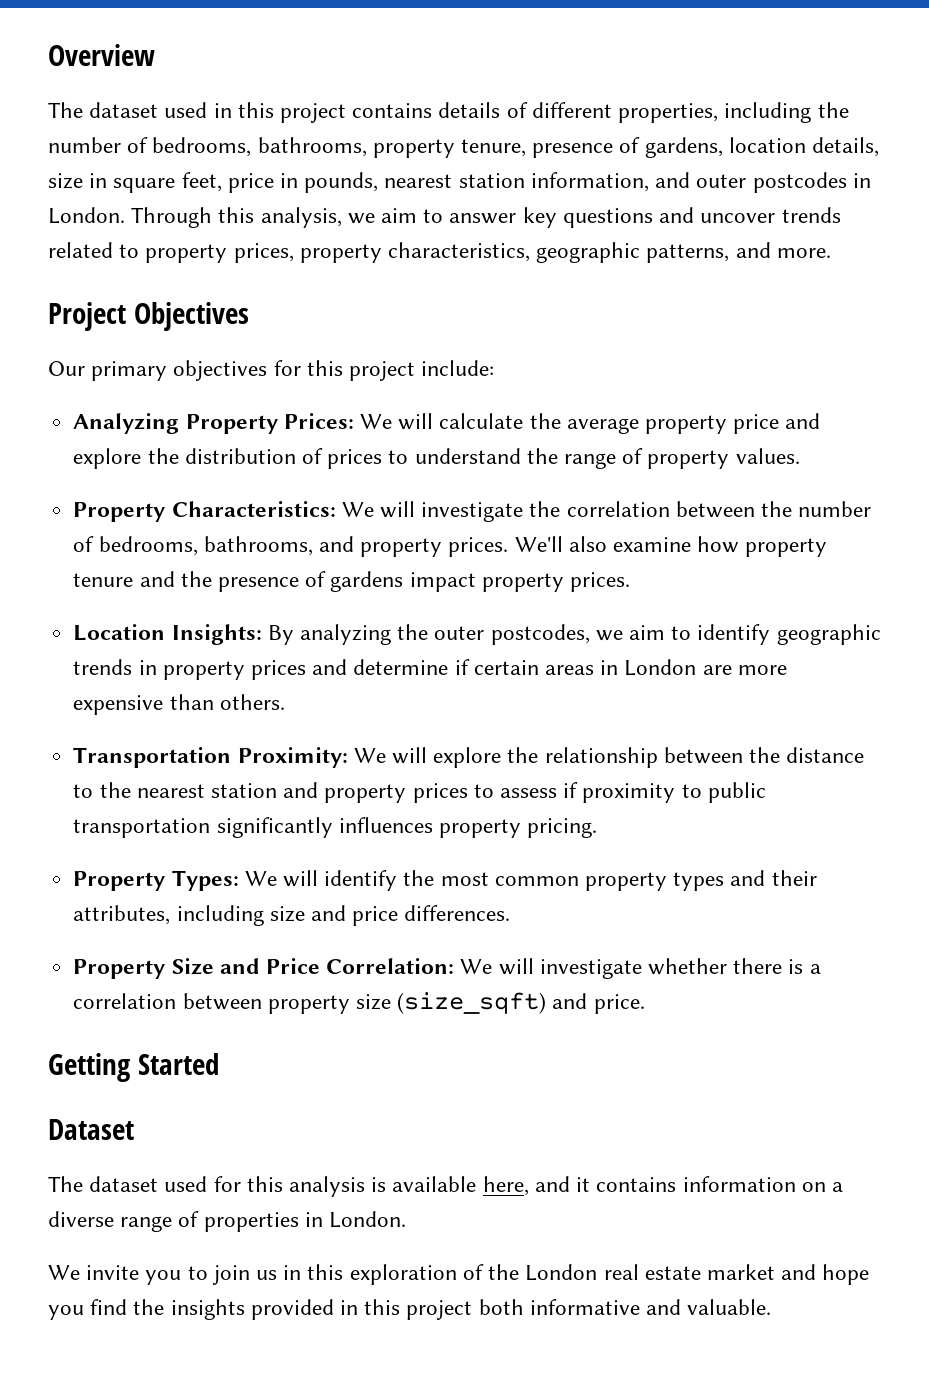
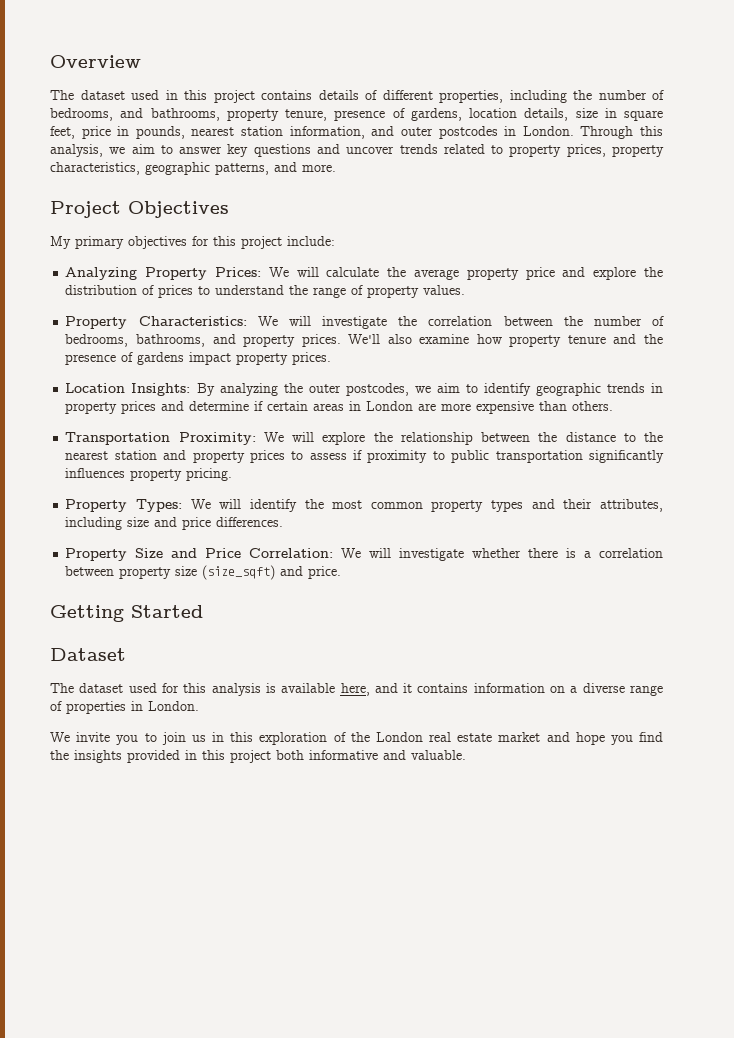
- The dataset used in this project contains details of different properties, including the number of bedrooms, bathrooms, property tenure, presence of gardens, location details, size in square feet, price in pounds, nearest station information, and outer postcodes in London.
+ The dataset used in this project contains details of different properties, including the number of bedrooms, and bathrooms, property tenure, presence of gardens, location details, size in square feet, price in pounds, nearest station information, and outer postcodes in London.
- Our primary objectives for this project include:
+ My primary objectives for this project include:

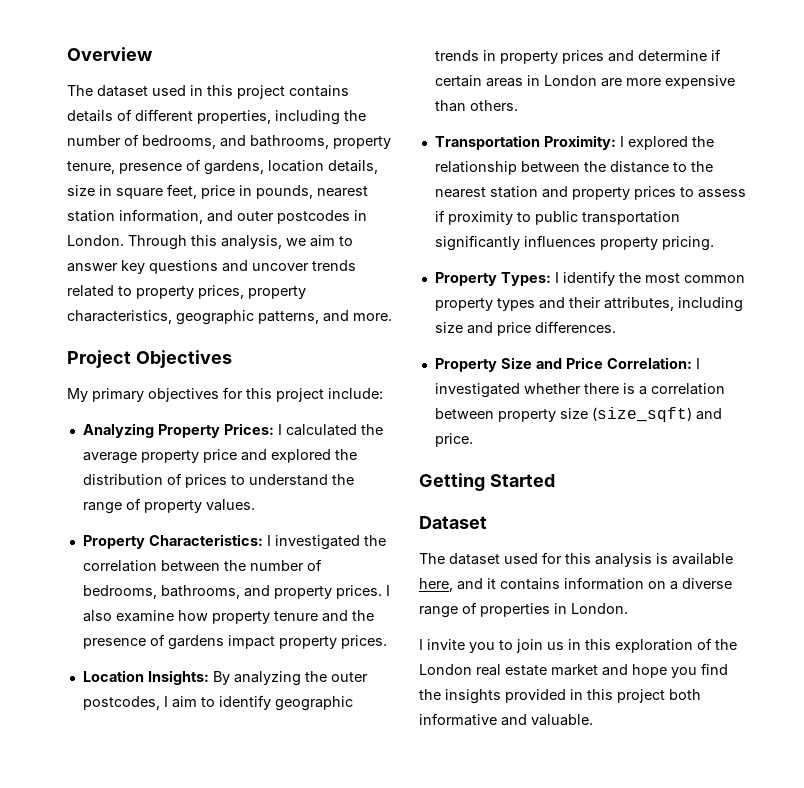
- Analyzing Property Prices: We will calculate the average property price and explore the distribution of prices to understand the range of property values.
+ Analyzing Property Prices: I calculated the average property price and explored the distribution of prices to understand the range of property values.
- Property Characteristics: We will investigate the correlation between the number of bedrooms, bathrooms, and property prices.
+ Property Characteristics: I investigated the correlation between the number of bedrooms, bathrooms, and property prices.
- We'll also examine how property tenure and the presence of gardens impact property prices.
+ I also examine how property tenure and the presence of gardens impact property prices.
- Location Insights: By analyzing the outer postcodes, we aim to identify geographic trends in property prices and determine if certain areas in London are more expensive than others.
+ Location Insights: By analyzing the outer postcodes, I aim to identify geographic trends in property prices and determine if certain areas in London are more expensive than others.
- Transportation Proximity: We will explore the relationship between the distance to the nearest station and property prices to assess if proximity to public transportation significantly influences property pricing.
+ Transportation Proximity: I explored the relationship between the distance to the nearest station and property prices to assess if proximity to public transportation significantly influences property pricing.
- Property Types: We will identify the most common property types and their attributes, including size and price differences.
+ Property Types: I identify the most common property types and their attributes, including size and price differences.
- Property Size and Price Correlation: We will investigate whether there is a correlation between property size (size_sqft) and price.
+ Property Size and Price Correlation: I investigated whether there is a correlation between property size (size_sqft) and price.
- We invite you to join us in this exploration of the London real estate market and hope you find the insights provided in this project both informative and valuable.
+ I invite you to join us in this exploration of the London real estate market and hope you find the insights provided in this project both informative and valuable.

